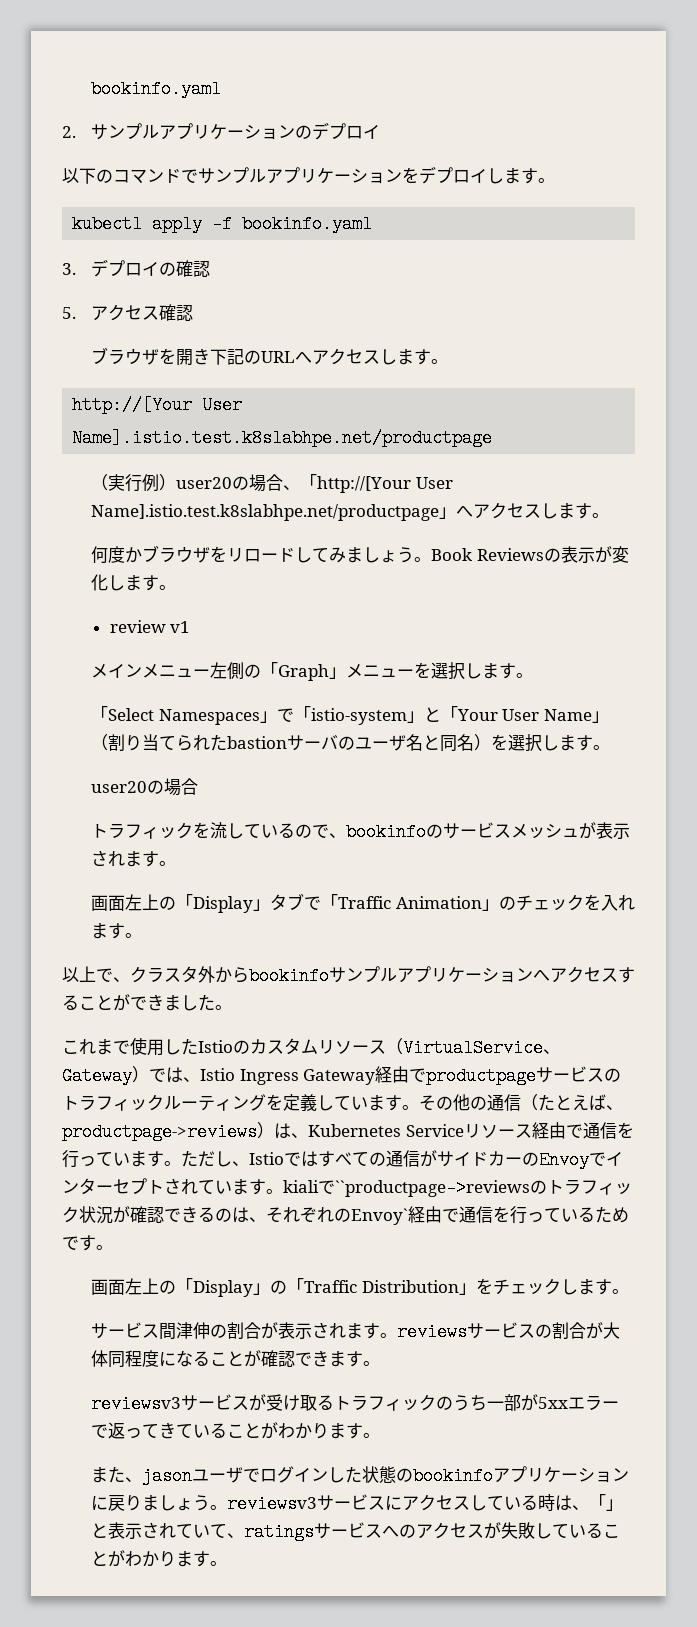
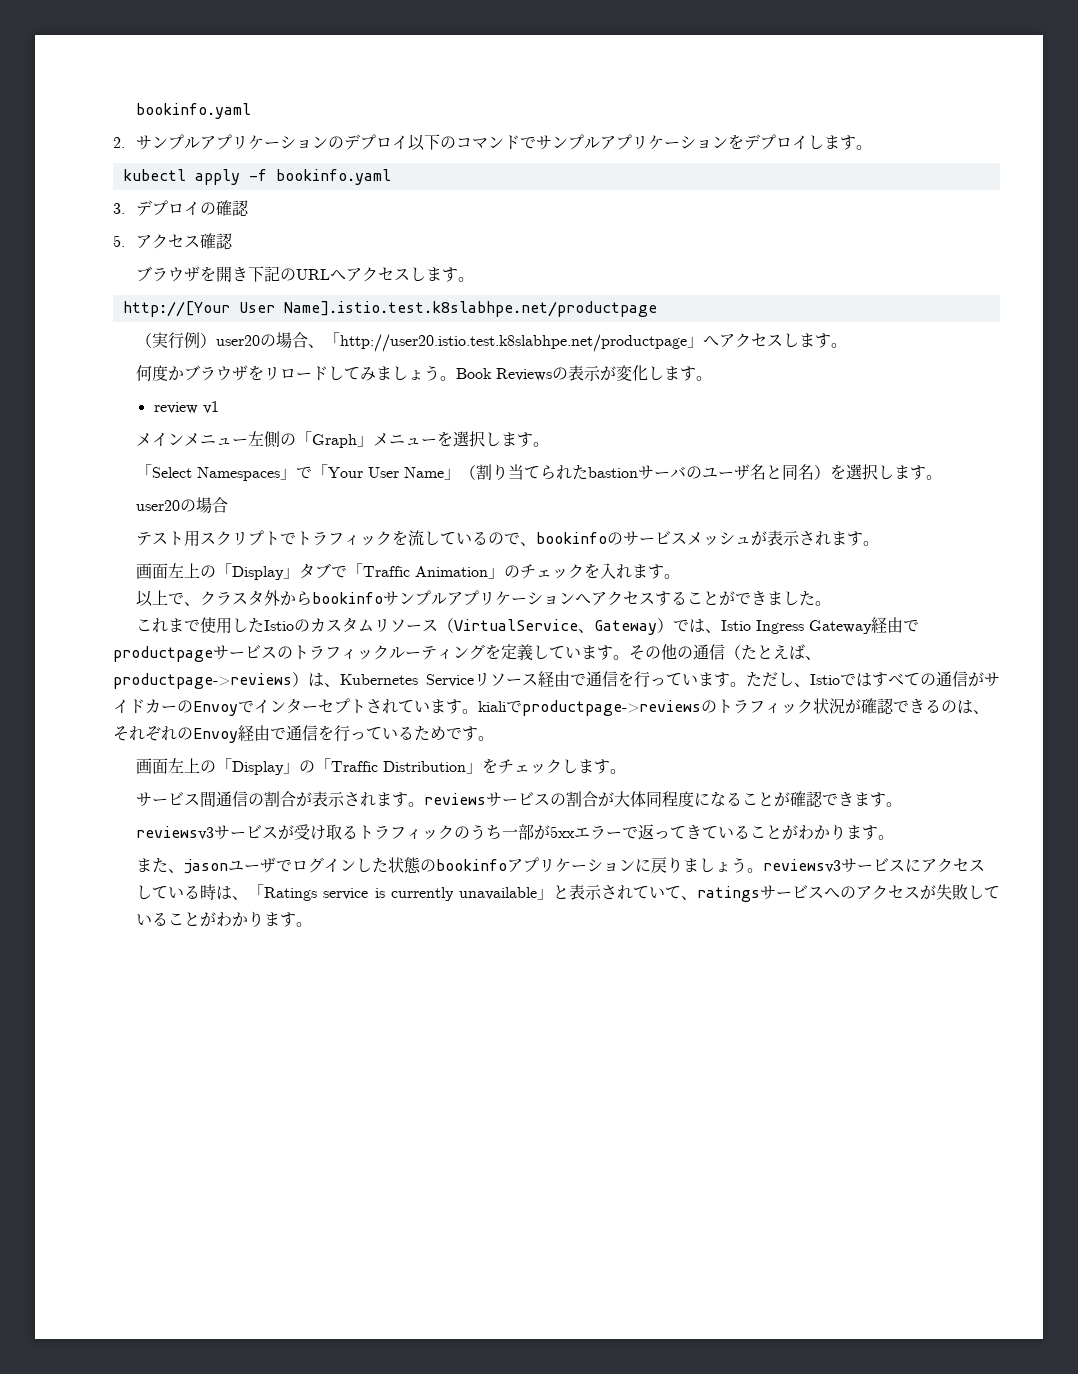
- 2.サンプルアプリケーションのデプロイ
- 以下のコマンドでサンプルアプリケーションをデプロイします。
+ 2.サンプルアプリケーションのデプロイ以下のコマンドでサンプルアプリケーションをデプロイします。
- （実行例）user20の場合、「http://[Your User Name].istio.test.k8slabhpe.net/productpage」へアクセスします。
+ （実行例）user20の場合、「http://user20.istio.test.k8slabhpe.net/productpage」へアクセスします。
- 「Select Namespaces」で「istio-system」と「Your User Name」（割り当てられたbastionサーバのユーザ名と同名）を選択します。
+ 「Select Namespaces」で「Your User Name」（割り当てられたbastionサーバのユーザ名と同名）を選択します。
- トラフィックを流しているので、bookinfoのサービスメッシュが表示されます。
+ テスト用スクリプトでトラフィックを流しているので、bookinfoのサービスメッシュが表示されます。
- ただし、Istioではすべての通信がサイドカーのEnvoyでインターセプトされています。kialiで``productpage->reviewsのトラフィック状況が確認できるのは、それぞれのEnvoy`経由で通信を行っているためです。
+ ただし、Istioではすべての通信がサイドカーのEnvoyでインターセプトされています。kialiでproductpage->reviewsのトラフィック状況が確認できるのは、それぞれのEnvoy経由で通信を行っているためです。
- サービス間津伸の割合が表示されます。reviewsサービスの割合が大体同程度になることが確認できます。
+ サービス間通信の割合が表示されます。reviewsサービスの割合が大体同程度になることが確認できます。
- また、jasonユーザでログインした状態のbookinfoアプリケーションに戻りましょう。reviewsv3サービスにアクセスしている時は、「」と表示されていて、ratingsサービスへのアクセスが失敗していることがわかります。
+ また、jasonユーザでログインした状態のbookinfoアプリケーションに戻りましょう。reviewsv3サービスにアクセスしている時は、「Ratings service is currently unavailable」と表示されていて、ratingsサービスへのアクセスが失敗していることがわかります。

